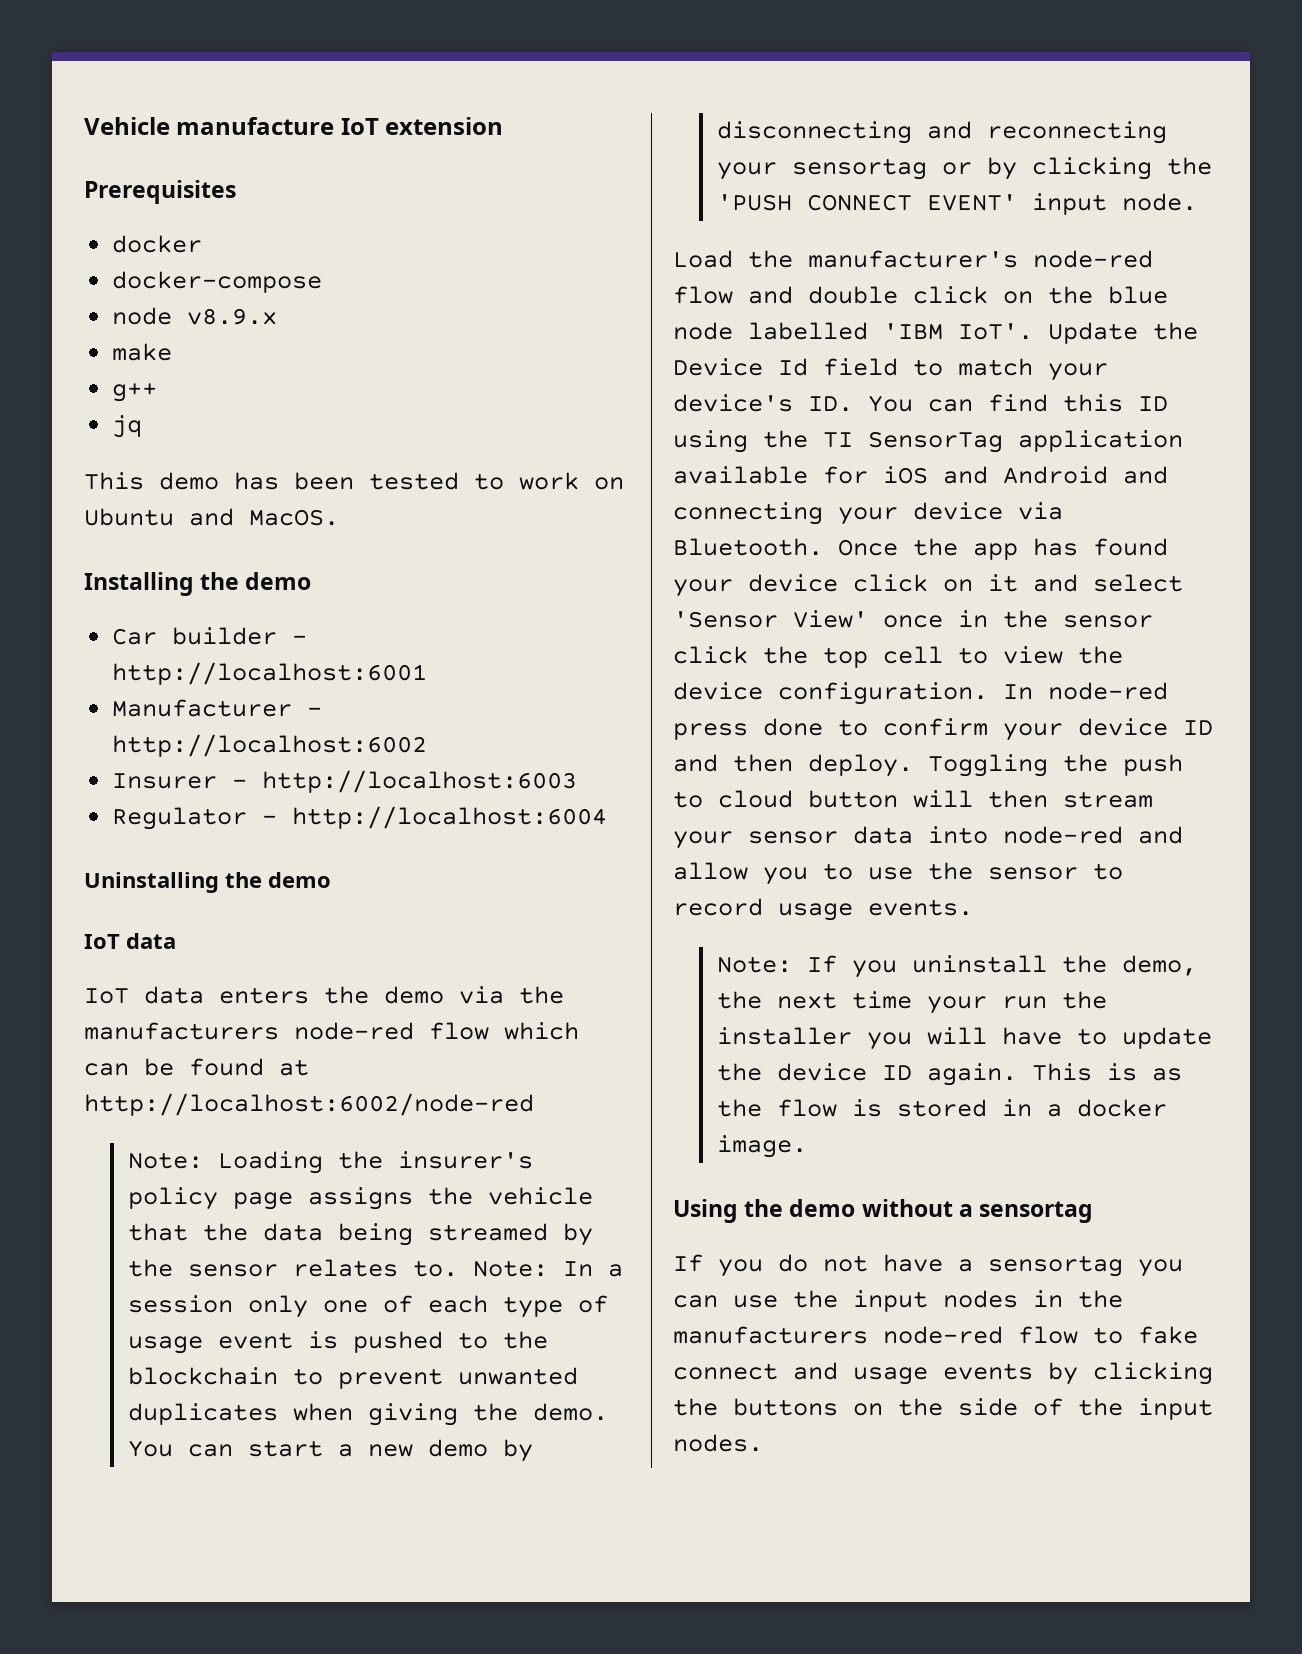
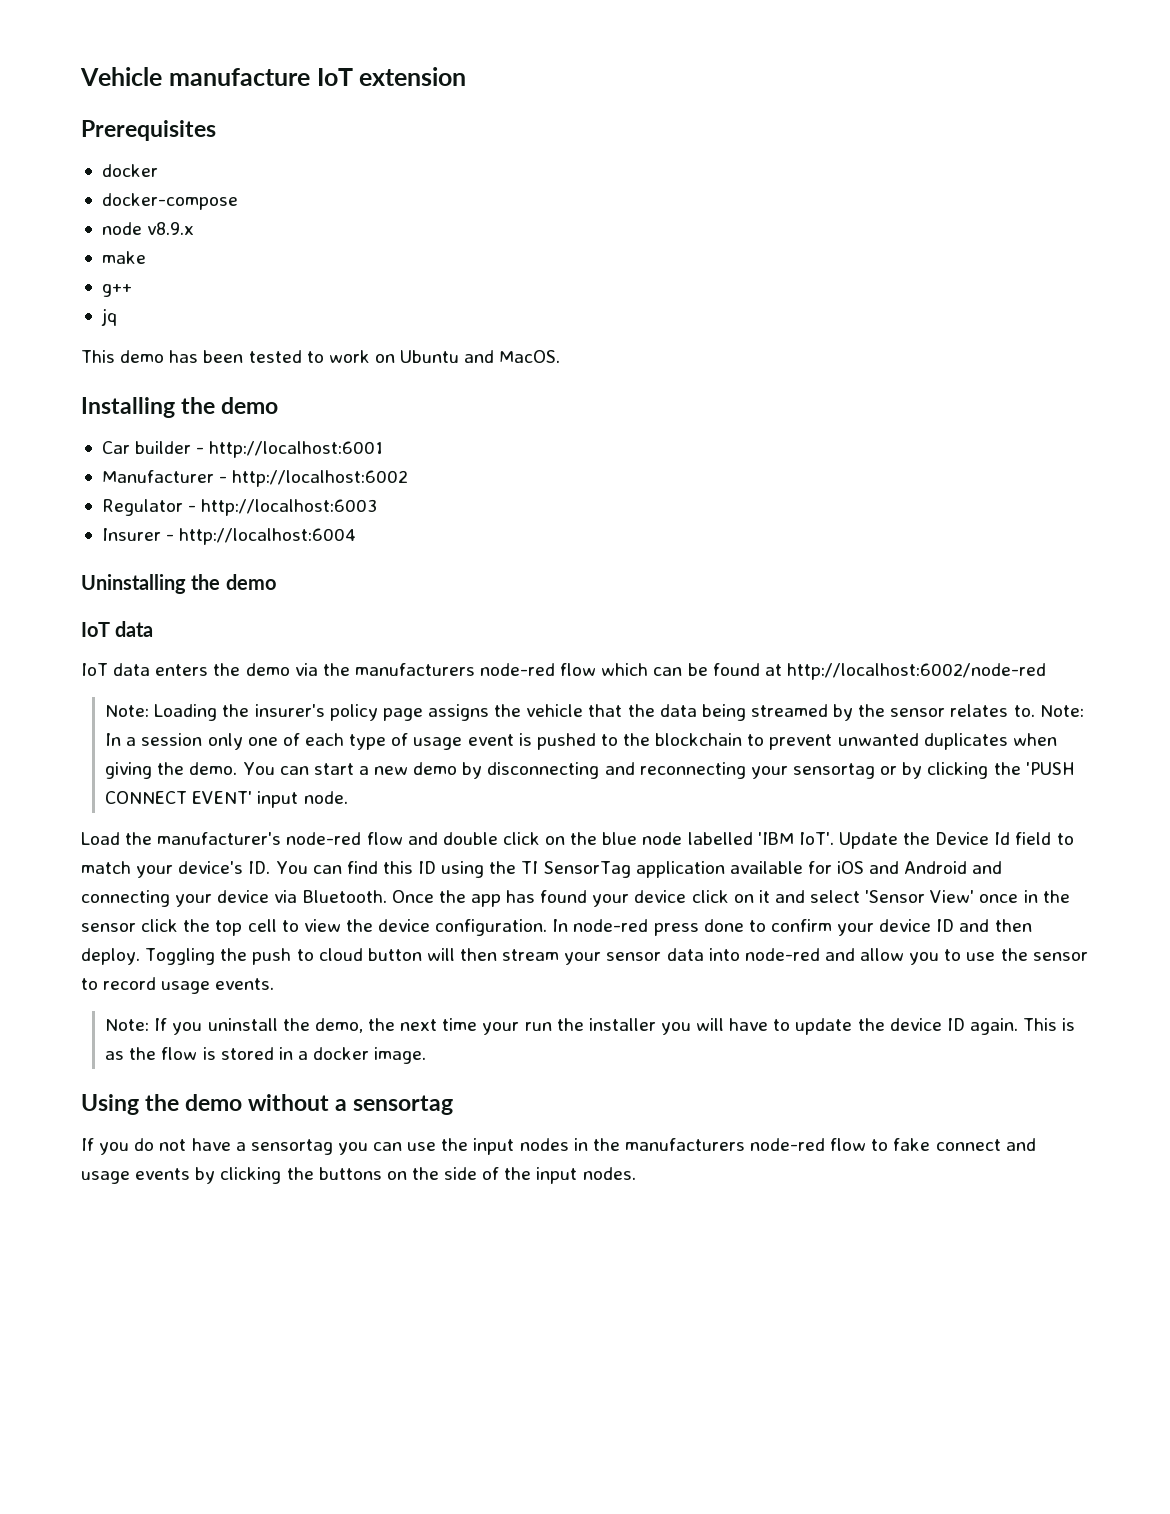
- Insurer - http://localhost:6003
+ Regulator - http://localhost:6003
- Regulator - http://localhost:6004
+ Insurer - http://localhost:6004

